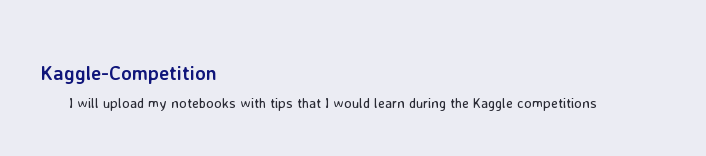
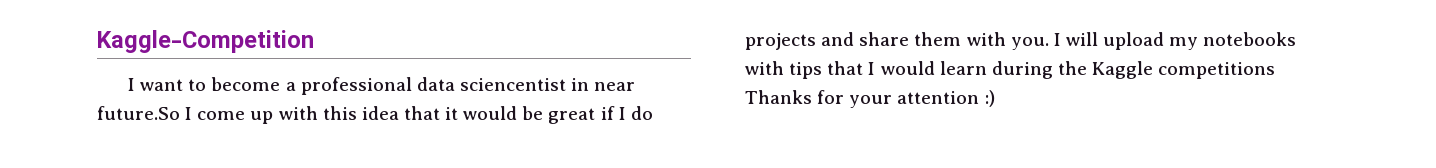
- I will upload my notebooks with tips that I would learn during the Kaggle competitions
+ I want to become a professional data sciencentist in near future.So I come up with this idea that it would be great if I do projects and share them with you. I will upload my notebooks with tips that I would learn during the Kaggle competitions Thanks for your attention :)

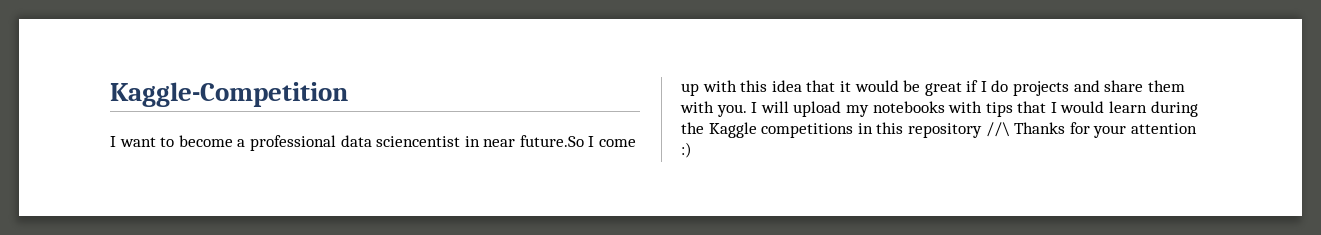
- I will upload my notebooks with tips that I would learn during the Kaggle competitions Thanks for your attention :)
+ I will upload my notebooks with tips that I would learn during the Kaggle competitions in this repository //\ Thanks for your attention :)

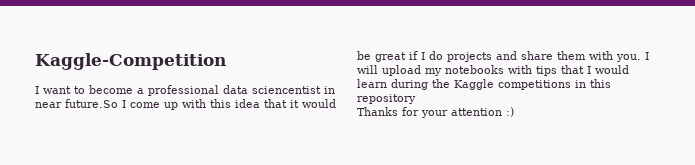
- I will upload my notebooks with tips that I would learn during the Kaggle competitions in this repository //\ Thanks for your attention :)
+ I will upload my notebooks with tips that I would learn during the Kaggle competitions in this repository
+ Thanks for your attention :)

